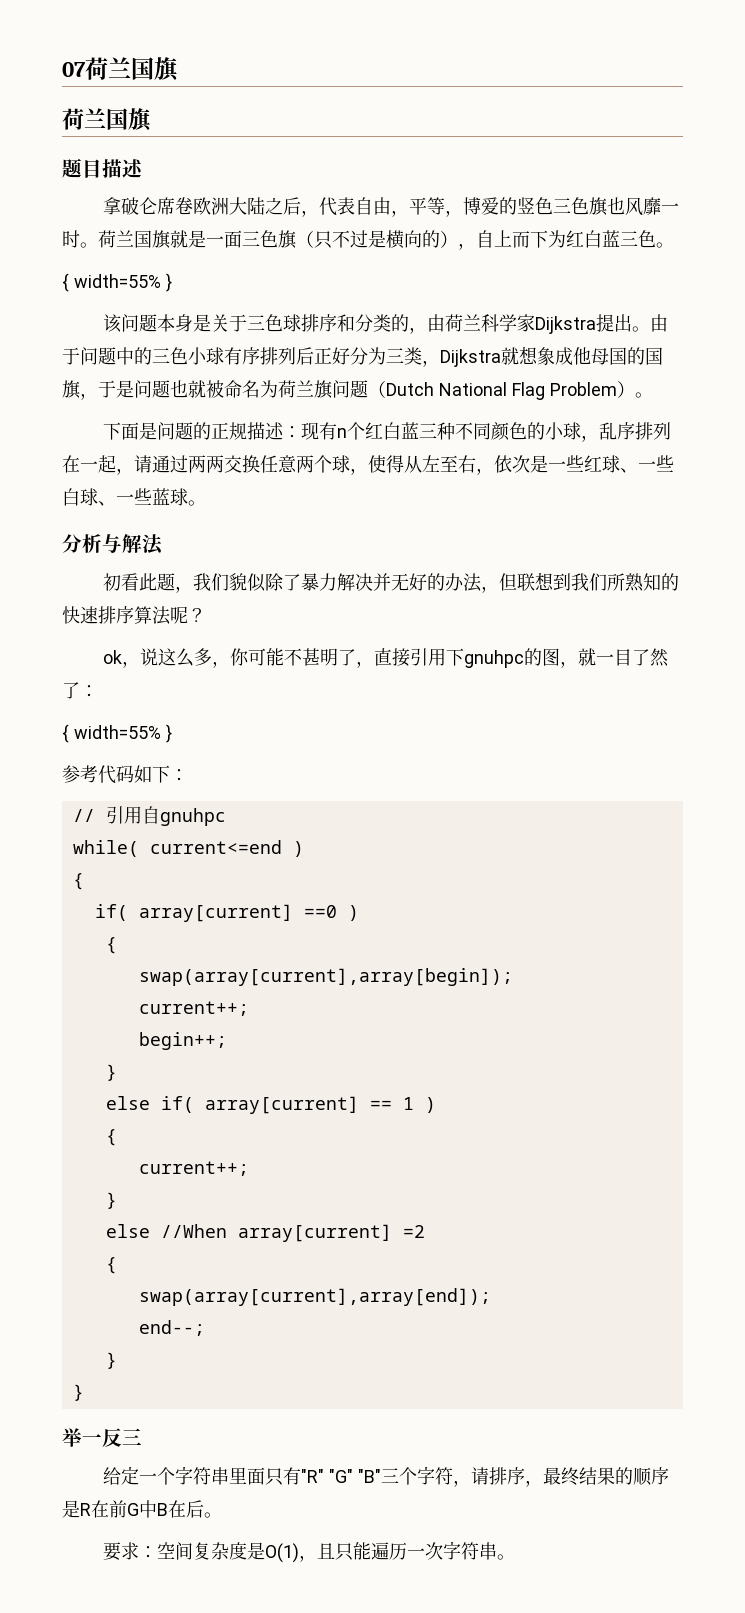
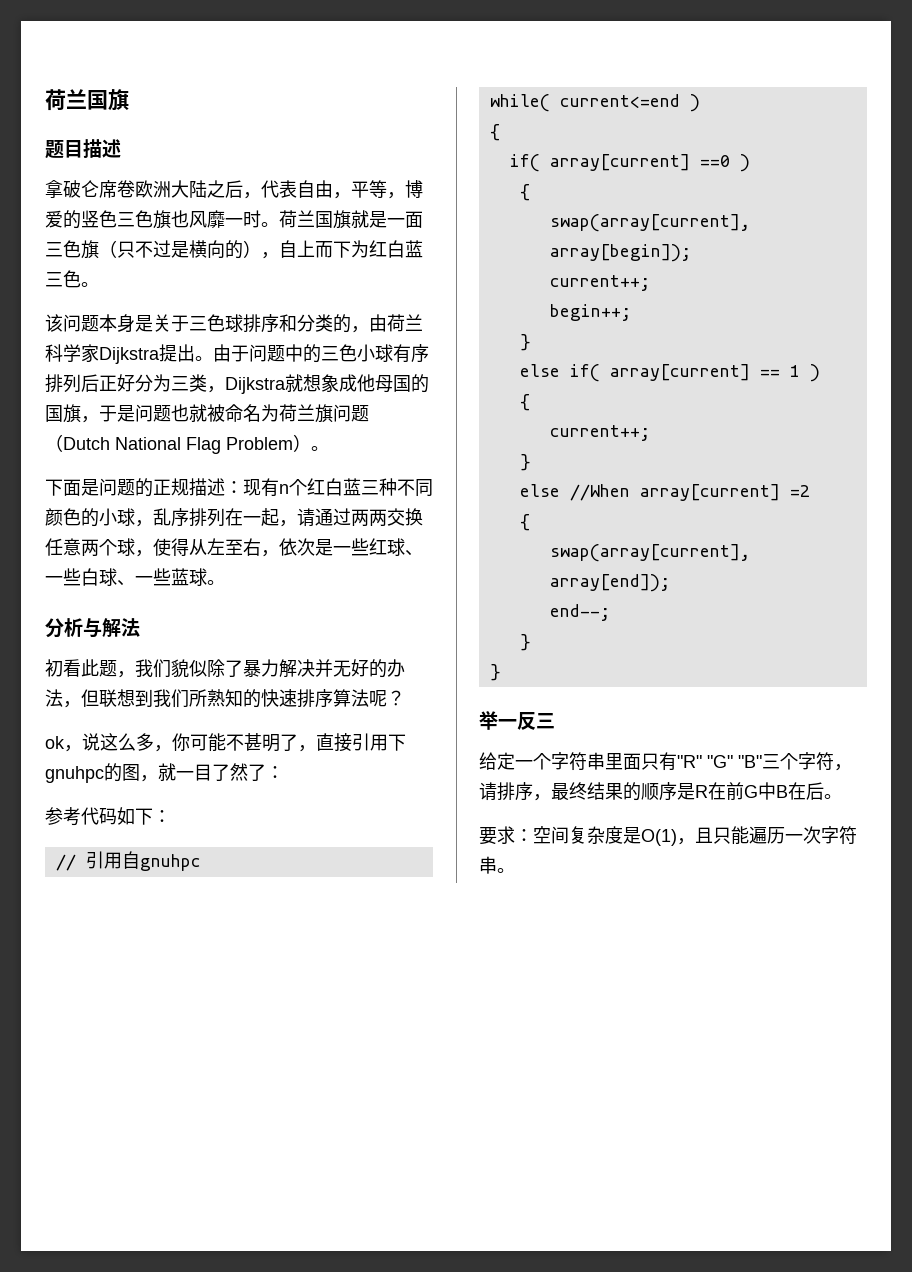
- 07荷兰国旗
  荷兰国旗就是一面三色旗（只不过是横向的），自上而下为红白蓝三色。
- { width=55% }
  ok，说这么多，你可能不甚明了，直接引用下gnuhpc的图，就一目了然了：
- { width=55% }

